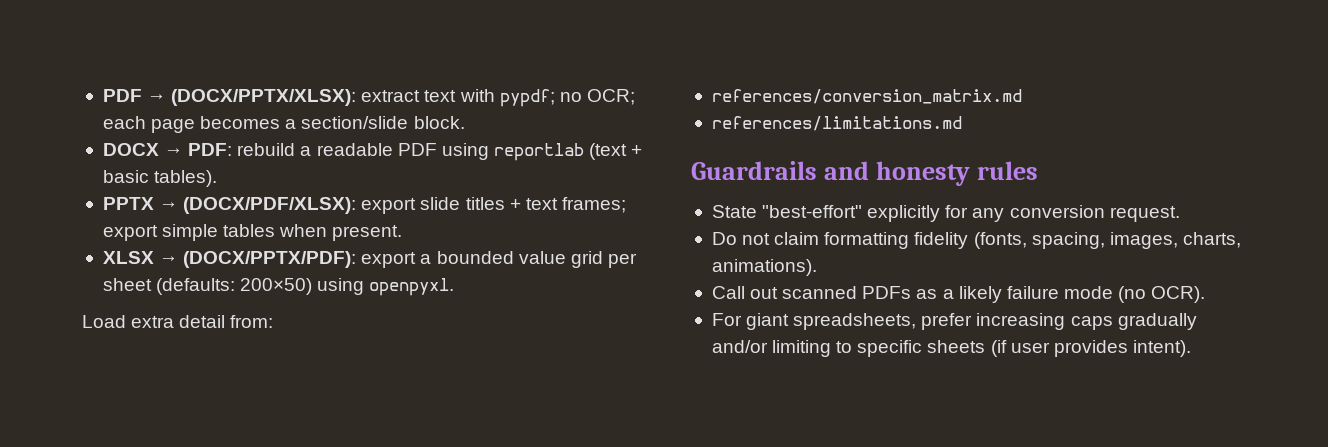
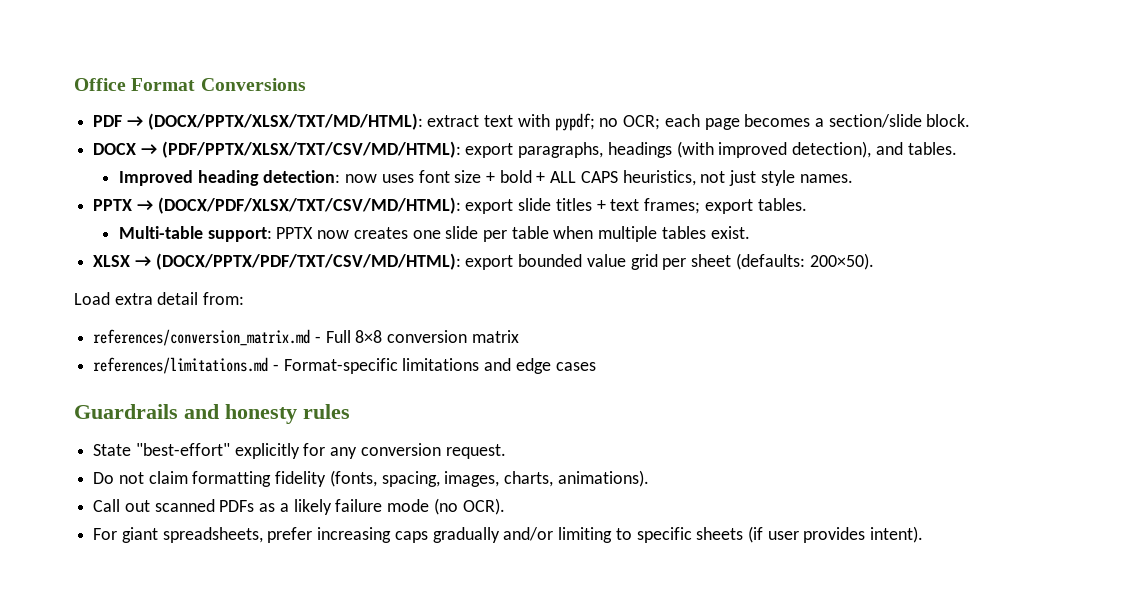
+ Office Format Conversions
- PDF → (DOCX/PPTX/XLSX): extract text with pypdf; no OCR; each page becomes a section/slide block.
+ PDF → (DOCX/PPTX/XLSX/TXT/MD/HTML): extract text with pypdf; no OCR; each page becomes a section/slide block.
- DOCX → PDF: rebuild a readable PDF using reportlab (text + basic tables).
+ DOCX → (PDF/PPTX/XLSX/TXT/CSV/MD/HTML): export paragraphs, headings (with improved detection), and tables.
+ Improved heading detection: now uses font size + bold + ALL CAPS heuristics, not just style names.
- PPTX → (DOCX/PDF/XLSX): export slide titles + text frames; export simple tables when present.
+ PPTX → (DOCX/PDF/XLSX/TXT/CSV/MD/HTML): export slide titles + text frames; export tables.
+ Multi-table support: PPTX now creates one slide per table when multiple tables exist.
- XLSX → (DOCX/PPTX/PDF): export a bounded value grid per sheet (defaults: 200×50) using openpyxl.
+ XLSX → (DOCX/PPTX/PDF/TXT/CSV/MD/HTML): export bounded value grid per sheet (defaults: 200×50).
- references/conversion_matrix.md
- references/limitations.md
+ references/conversion_matrix.md - Full 8×8 conversion matrix
+ references/limitations.md - Format-specific limitations and edge cases

